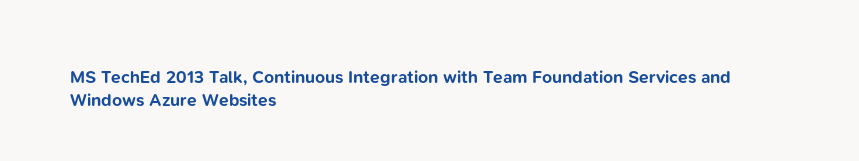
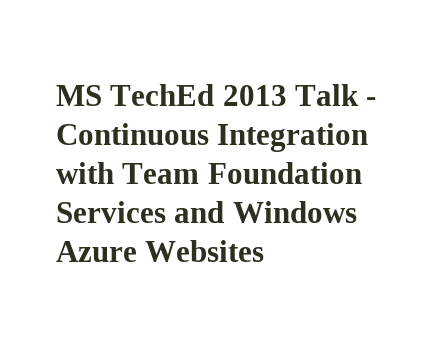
- MS TechEd 2013 Talk, Continuous Integration with Team Foundation Services and Windows Azure Websites
+ MS TechEd 2013 Talk - Continuous Integration with Team Foundation Services and Windows Azure Websites

